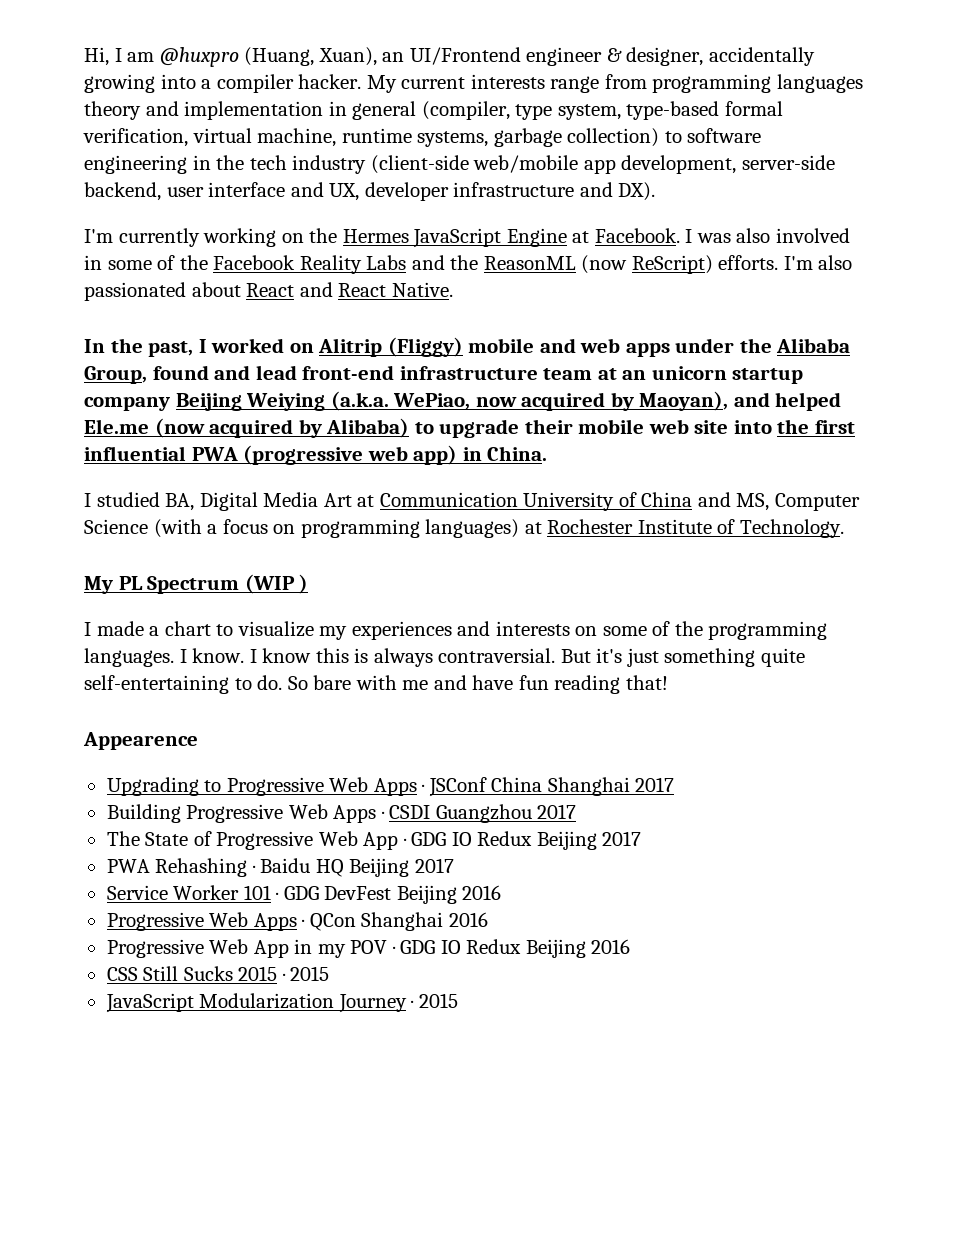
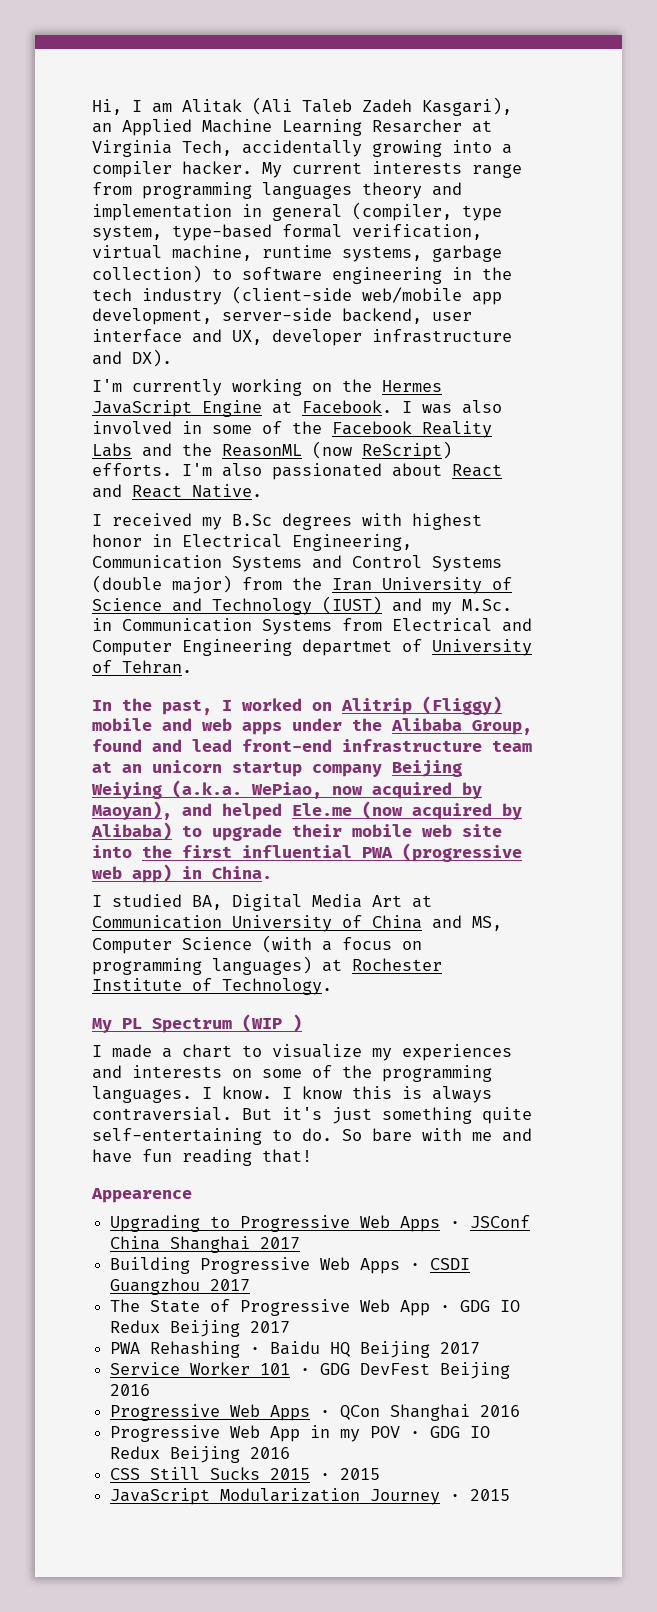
- Hi, I am @huxpro (Huang, Xuan), an UI/Frontend engineer & designer, accidentally growing into a compiler hacker.
+ Hi, I am Alitak (Ali Taleb Zadeh Kasgari), an Applied Machine Learning Resarcher at Virginia Tech, accidentally growing into a compiler hacker.
+ I received my B.Sc degrees with highest honor in Electrical Engineering, Communication Systems and Control Systems (double major) from the Iran University of Science and Technology (IUST) and my M.Sc. in Communication Systems from Electrical and Computer Engineering departmet of University of Tehran.

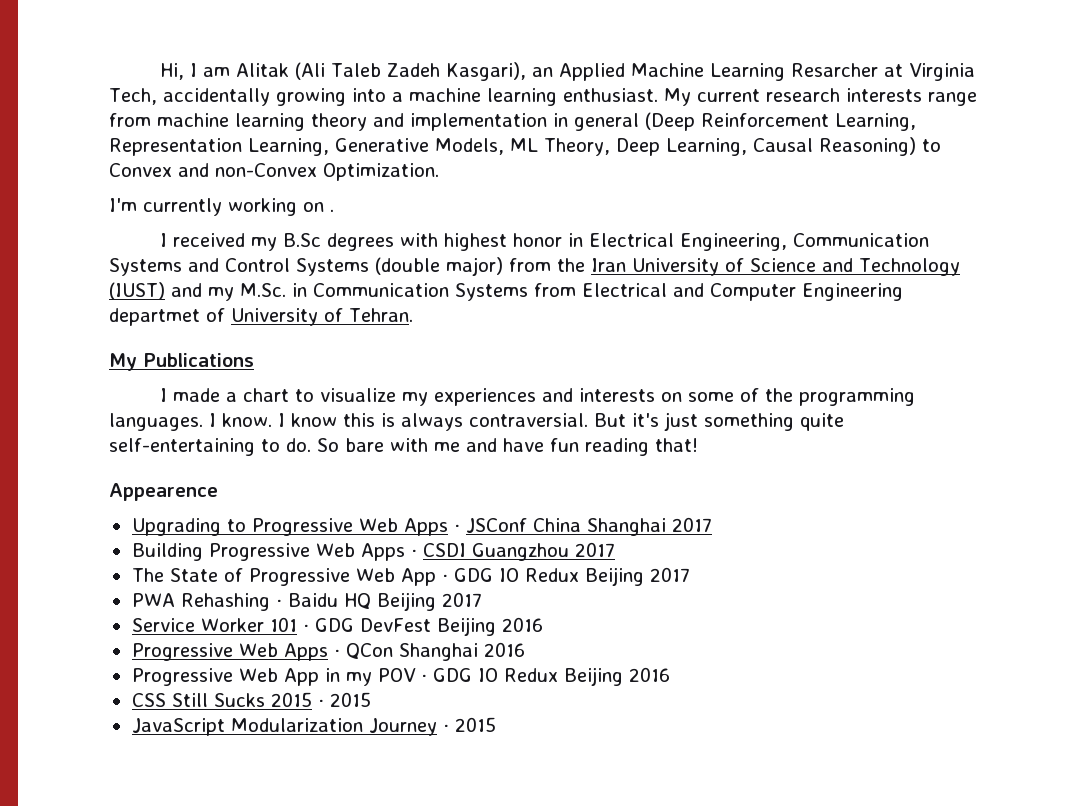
- Hi, I am Alitak (Ali Taleb Zadeh Kasgari), an Applied Machine Learning Resarcher at Virginia Tech, accidentally growing into a compiler hacker.
+ Hi, I am Alitak (Ali Taleb Zadeh Kasgari), an Applied Machine Learning Resarcher at Virginia Tech, accidentally growing into a machine learning enthusiast.
- My current interests range from programming languages theory and implementation in general (compiler, type system, type-based formal verification, virtual machine, runtime systems, garbage collection) to software engineering in the tech industry (client-side web/mobile app development, server-side backend, user interface and UX, developer infrastructure and DX).
- I'm currently working on the Hermes JavaScript Engine at Facebook. I was also involved in some of the Facebook Reality Labs and the ReasonML (now ReScript) efforts. I'm also passionated about React and React Native.
+ My current research interests range from machine learning theory and implementation in general (Deep Reinforcement Learning, Representation Learning, Generative Models, ML Theory, Deep Learning, Causal Reasoning) to Convex and non-Convex Optimization.
+ I'm currently working on .
- In the past, I worked on Alitrip (Fliggy) mobile and web apps under the Alibaba Group, found and lead front-end infrastructure team at an unicorn startup company Beijing Weiying (a.k.a. WePiao, now acquired by Maoyan), and helped Ele.me (now acquired by Alibaba) to upgrade their mobile web site into the first influential PWA (progressive web app) in China.
- I studied BA, Digital Media Art at Communication University of China and MS, Computer Science (with a focus on programming languages) at Rochester Institute of Technology.
- My PL Spectrum (WIP )
+ My Publications

